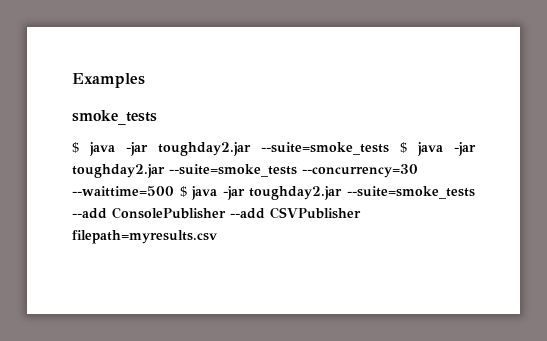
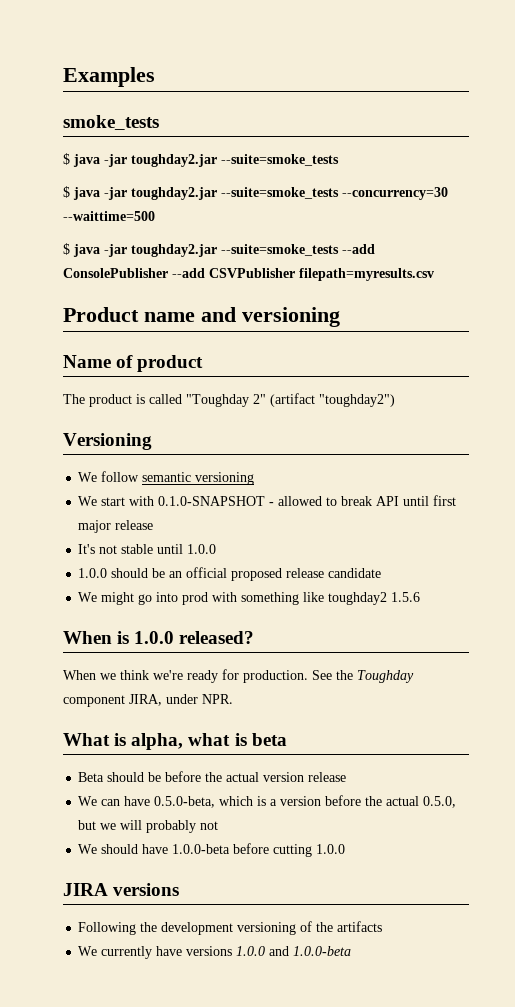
  smoke_tests
- $ java -jar toughday2.jar --suite=smoke_tests $ java -jar toughday2.jar --suite=smoke_tests --concurrency=30 --waittime=500 $ java -jar toughday2.jar --suite=smoke_tests --add ConsolePublisher --add CSVPublisher filepath=myresults.csv
+ $ java -jar toughday2.jar --suite=smoke_tests
+ $ java -jar toughday2.jar --suite=smoke_tests --concurrency=30 --waittime=500
+ $ java -jar toughday2.jar --suite=smoke_tests --add ConsolePublisher --add CSVPublisher filepath=myresults.csv
+ Product name and versioning
+ Name of product
+ The product is called "Toughday 2" (artifact "toughday2")
+ Versioning
+ We follow semantic versioning
+ We start with 0.1.0-SNAPSHOT - allowed to break API until first major release
+ It's not stable until 1.0.0
+ 1.0.0 should be an official proposed release candidate
+ We might go into prod with something like toughday2 1.5.6
+ When is 1.0.0 released?
+ When we think we're ready for production. See the Toughday component JIRA, under NPR.
+ What is alpha, what is beta
+ Beta should be before the actual version release
+ We can have 0.5.0-beta, which is a version before the actual 0.5.0, but we will probably not
+ We should have 1.0.0-beta before cutting 1.0.0
+ JIRA versions
+ Following the development versioning of the artifacts
+ We currently have versions 1.0.0 and 1.0.0-beta

